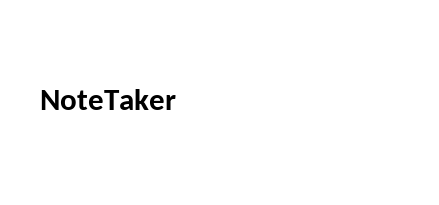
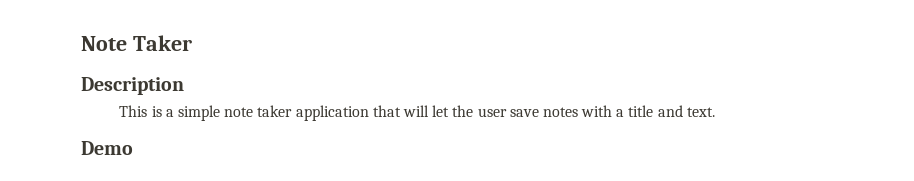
- NoteTaker
+ Note Taker
+ Description
+ This is a simple note taker application that will let the user save notes with a title and text.
+ Demo

